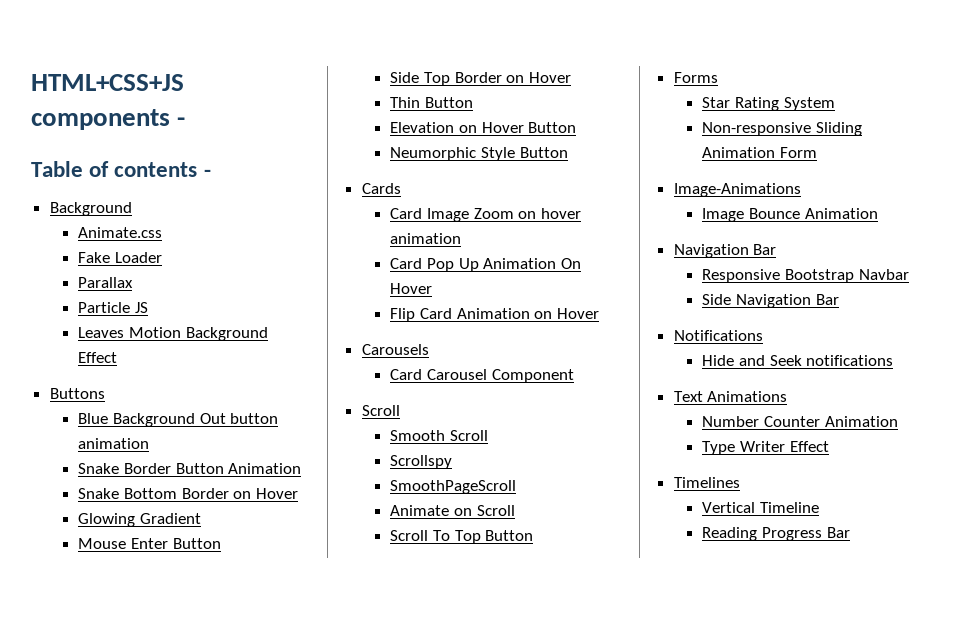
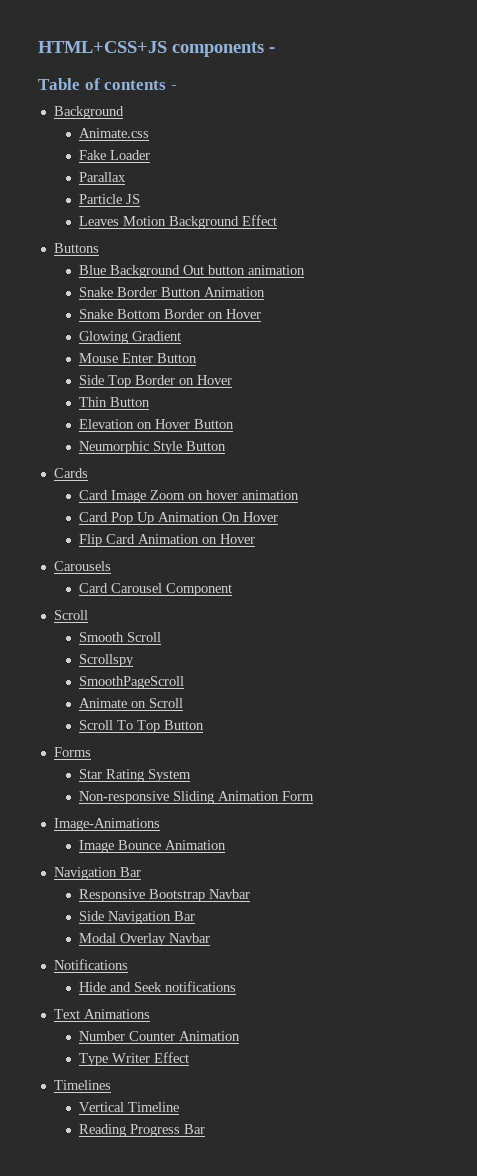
+ Modal Overlay Navbar

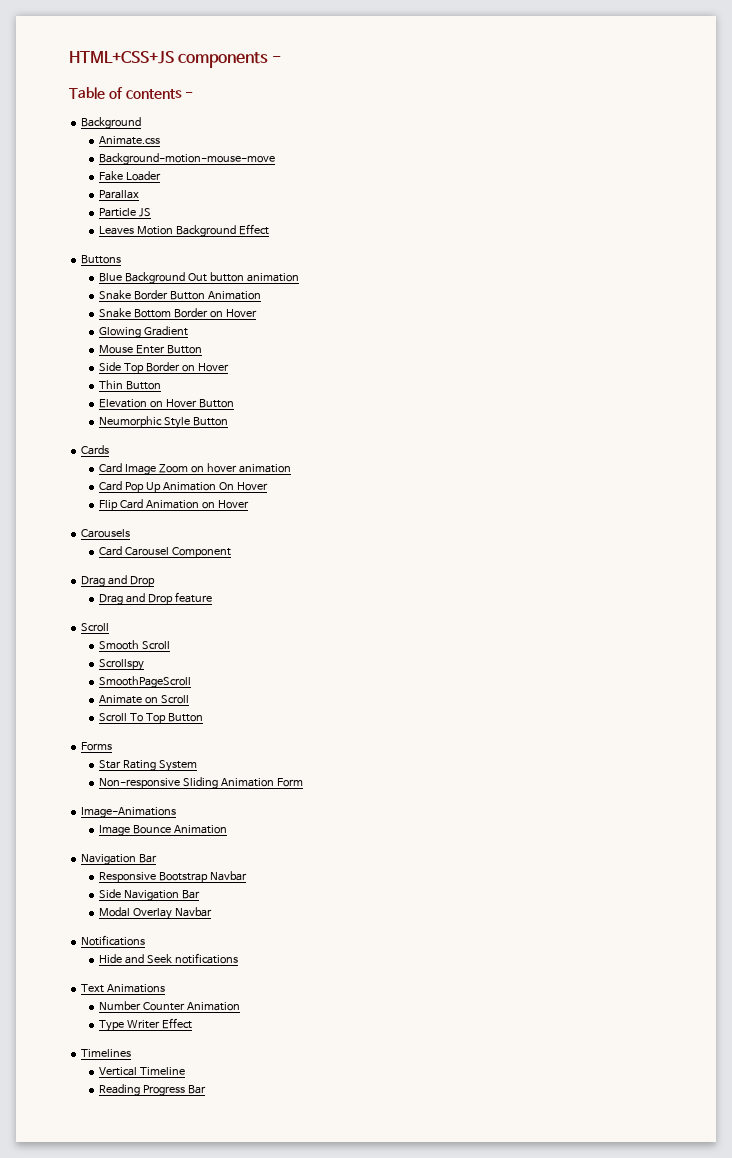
+ Background-motion-mouse-move
  Card Carousel Component
+ Drag and Drop
+ Drag and Drop feature

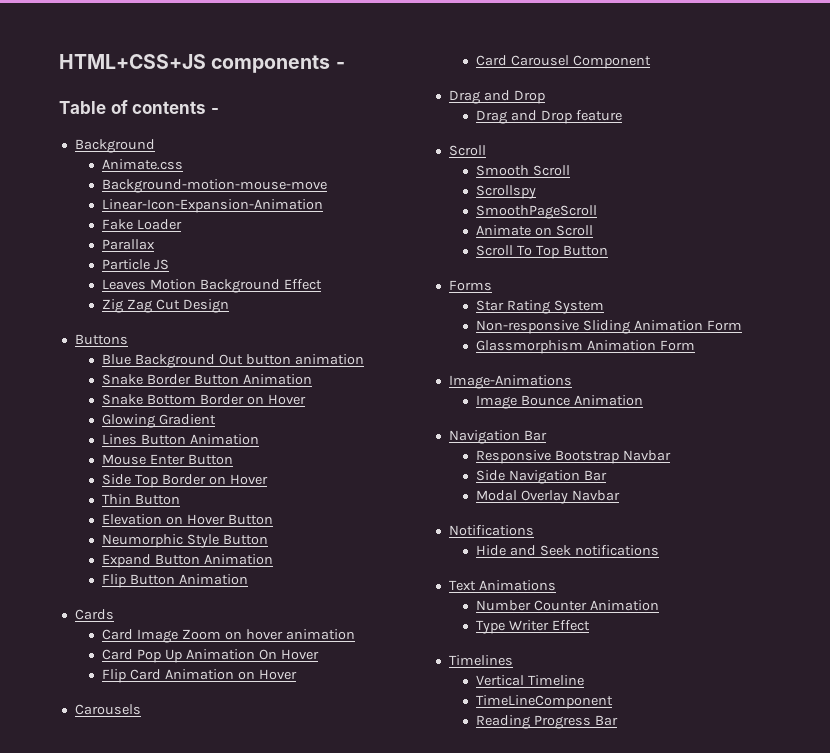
+ Linear-Icon-Expansion-Animation
+ Zig Zag Cut Design
+ Lines Button Animation
+ Expand Button Animation
+ Flip Button Animation
+ Glassmorphism Animation Form
+ TimeLineComponent

